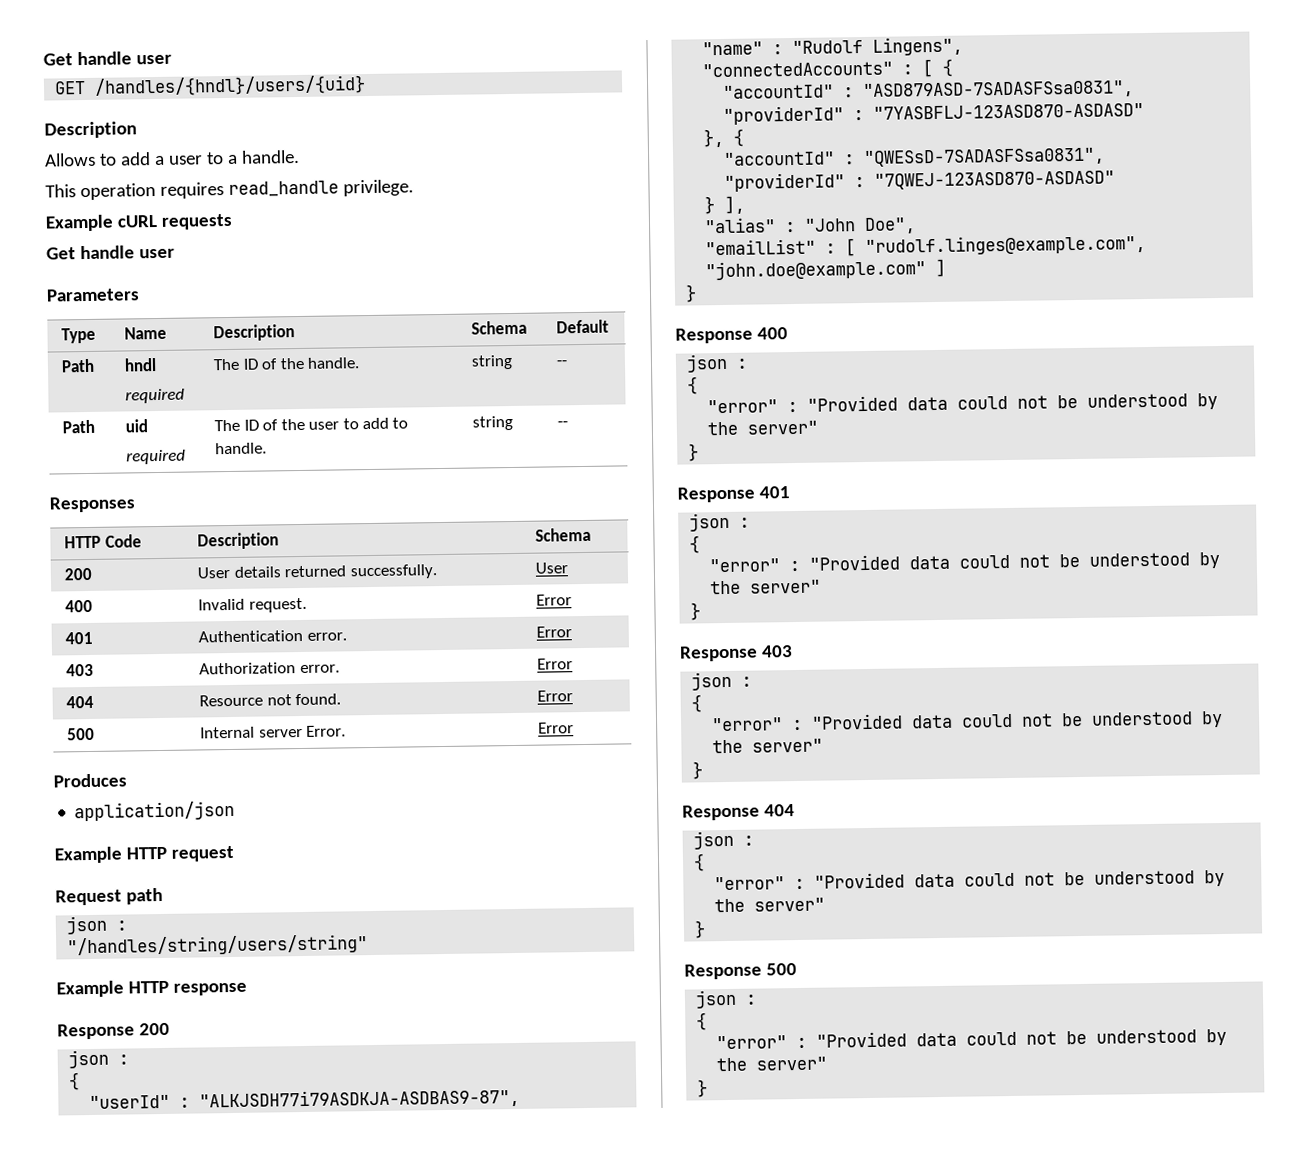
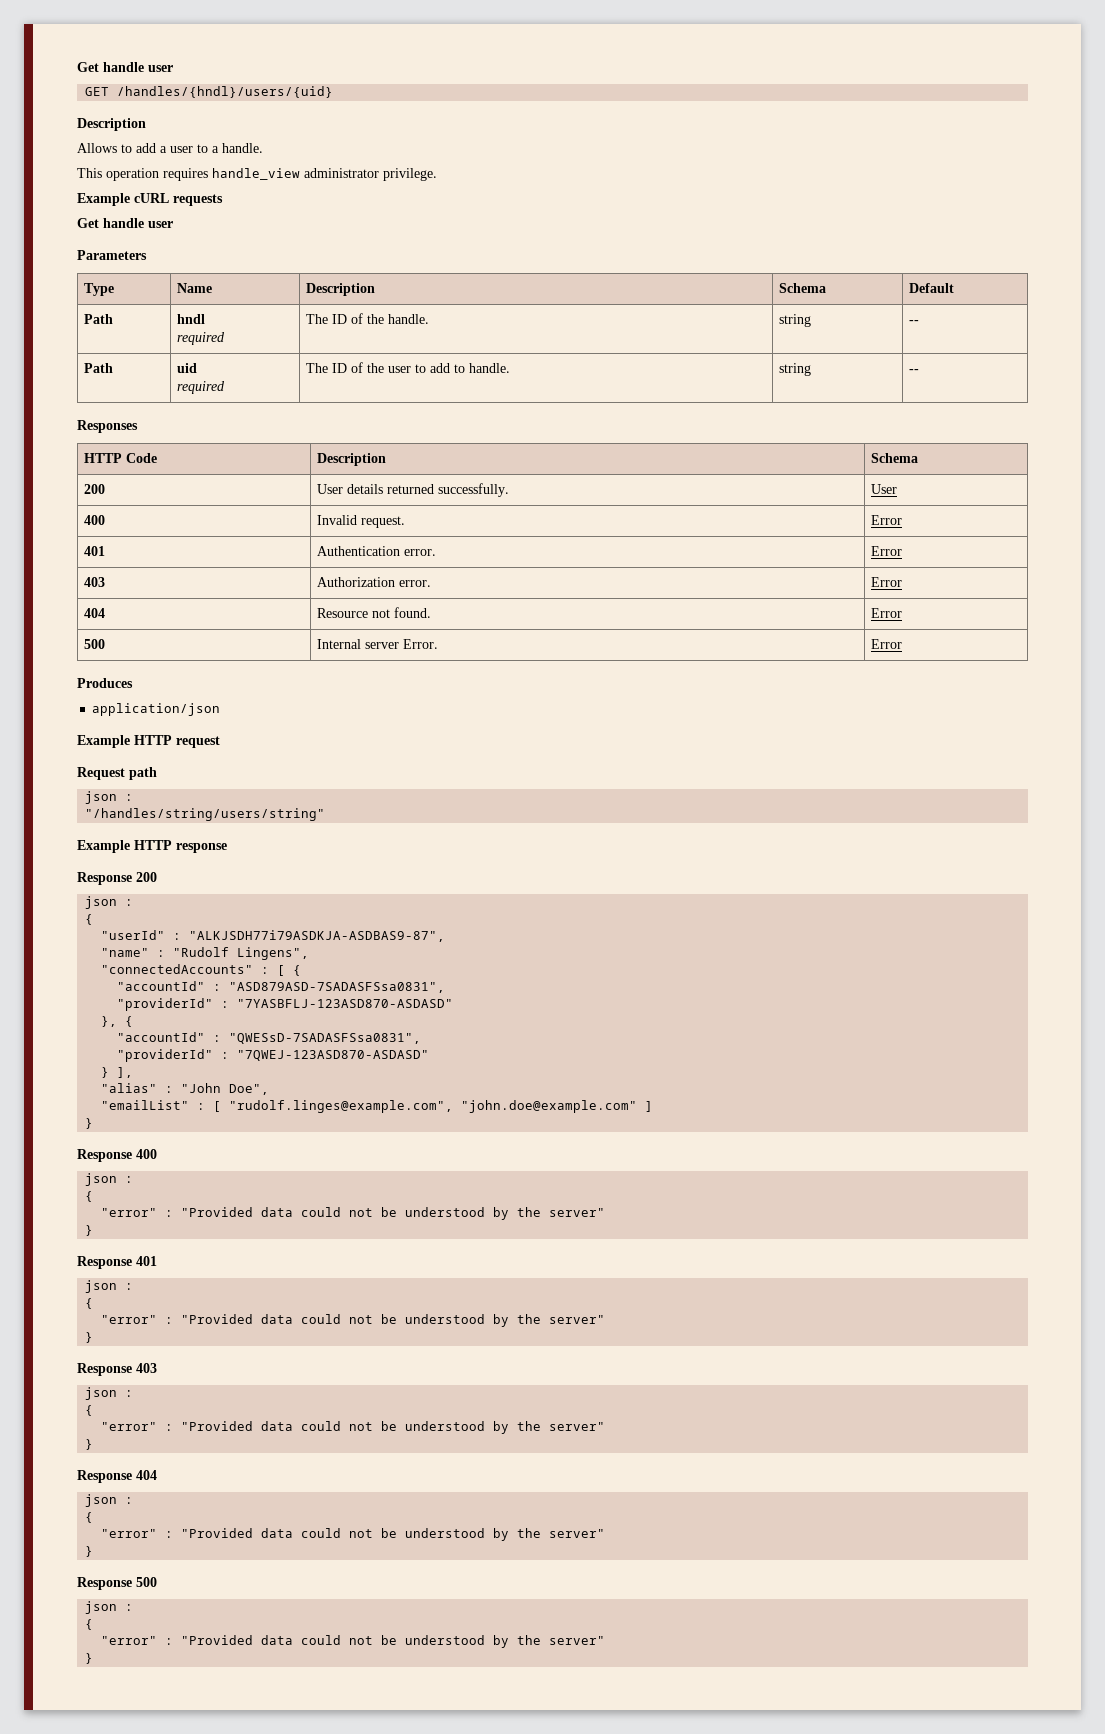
- This operation requires read_handle privilege.
+ This operation requires handle_view administrator privilege.

